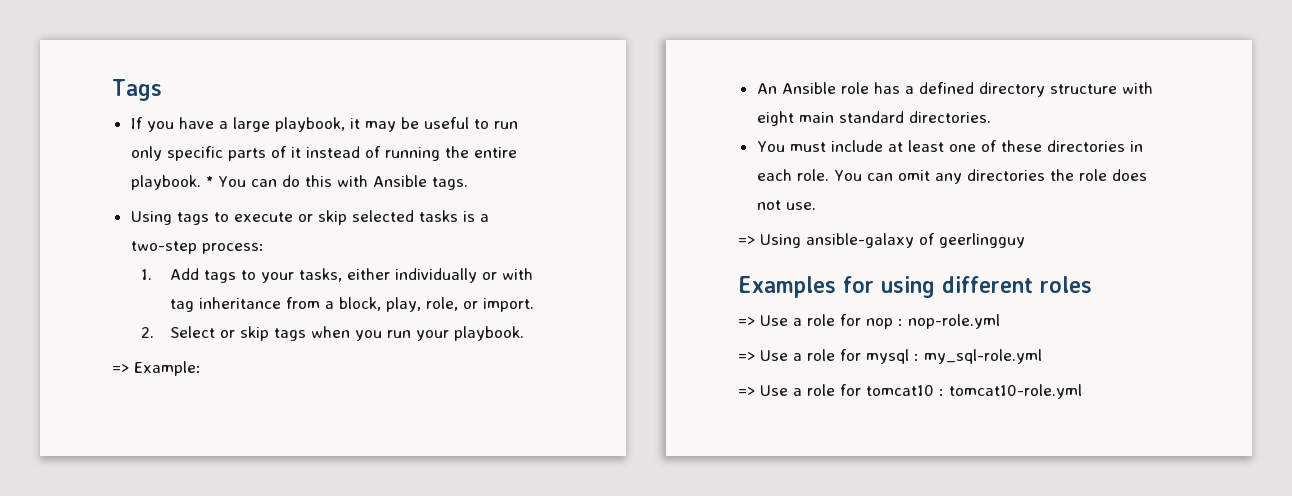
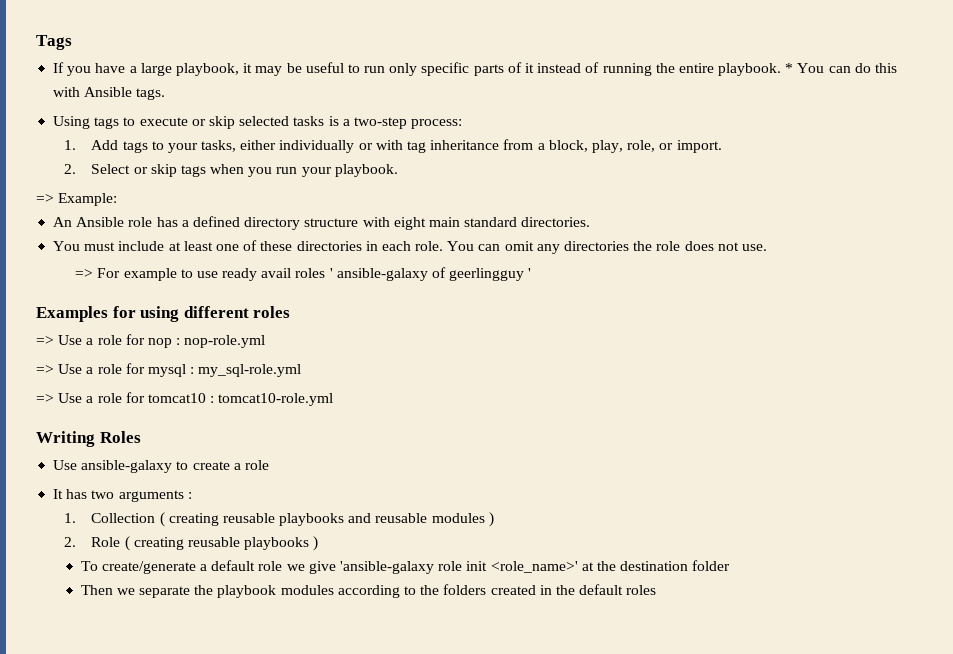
- => Using ansible-galaxy of geerlingguy
+ => For example to use ready avail roles ' ansible-galaxy of geerlingguy '
+ Writing Roles
+ Use ansible-galaxy to create a role
+ It has two arguments :
+ 1. Collection ( creating reusable playbooks and reusable modules )
+ 2. Role ( creating reusable playbooks )
+ To create/generate a default role we give 'ansible-galaxy role init <role_name>' at the destination folder
+ Then we separate the playbook modules according to the folders created in the default roles

